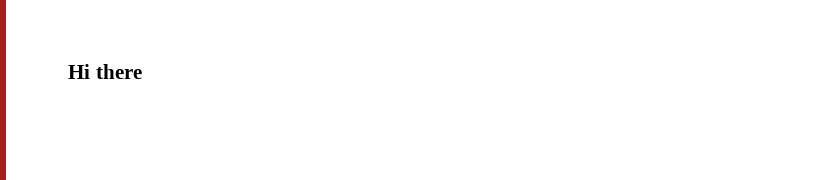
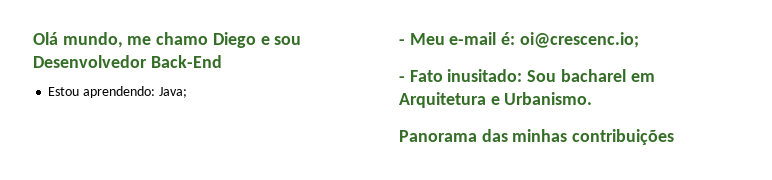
- Hi there
+ Olá mundo, me chamo Diego e sou Desenvolvedor Back-End
+ Estou aprendendo: Java;
+ - Meu e-mail é: oi@crescenc.io;
+ - Fato inusitado: Sou bacharel em Arquitetura e Urbanismo.
+ Panorama das minhas contribuições

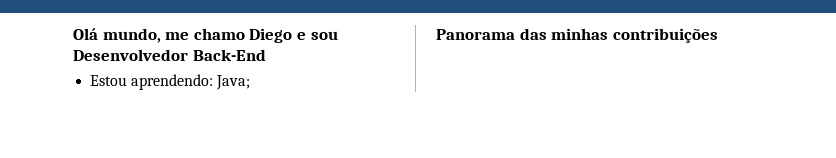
- - Meu e-mail é: oi@crescenc.io;
- - Fato inusitado: Sou bacharel em Arquitetura e Urbanismo.

